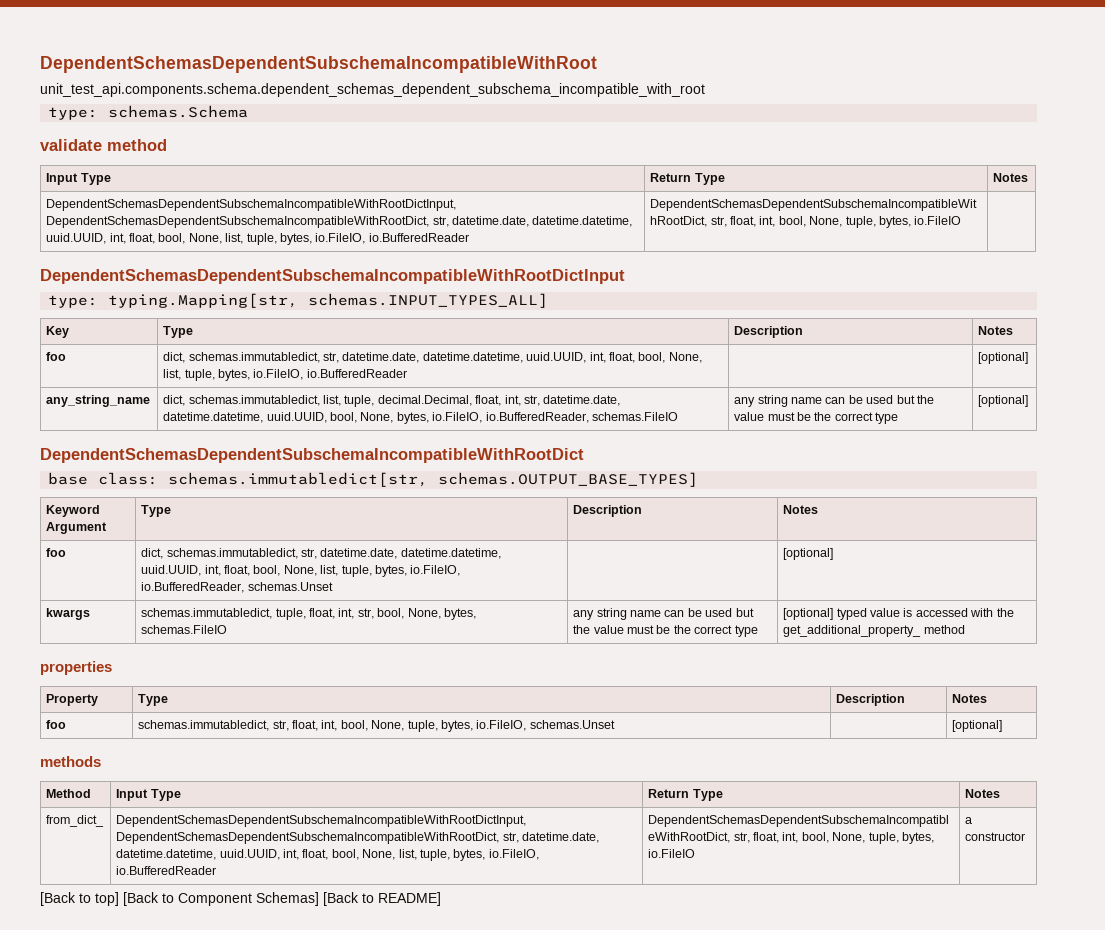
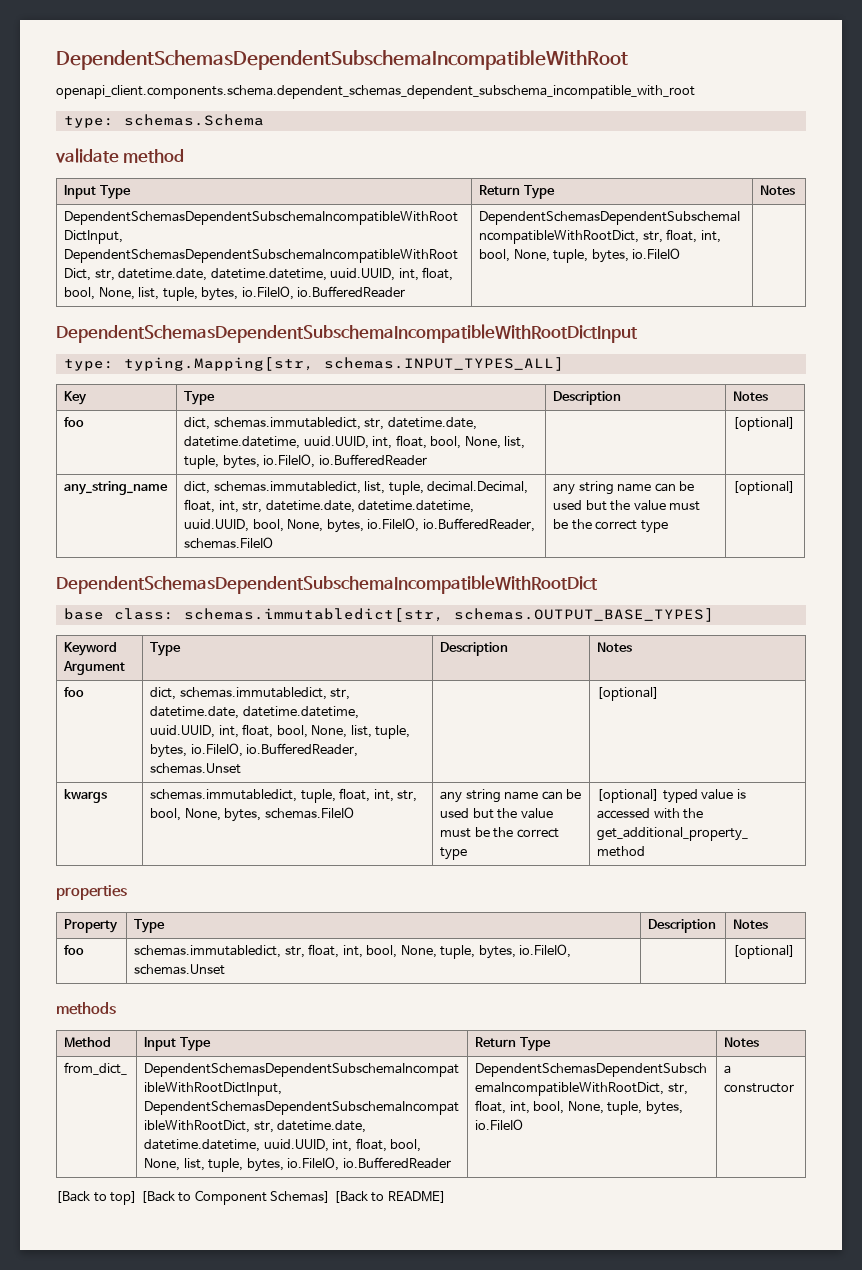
- unit_test_api.components.schema.dependent_schemas_dependent_subschema_incompatible_with_root
+ openapi_client.components.schema.dependent_schemas_dependent_subschema_incompatible_with_root

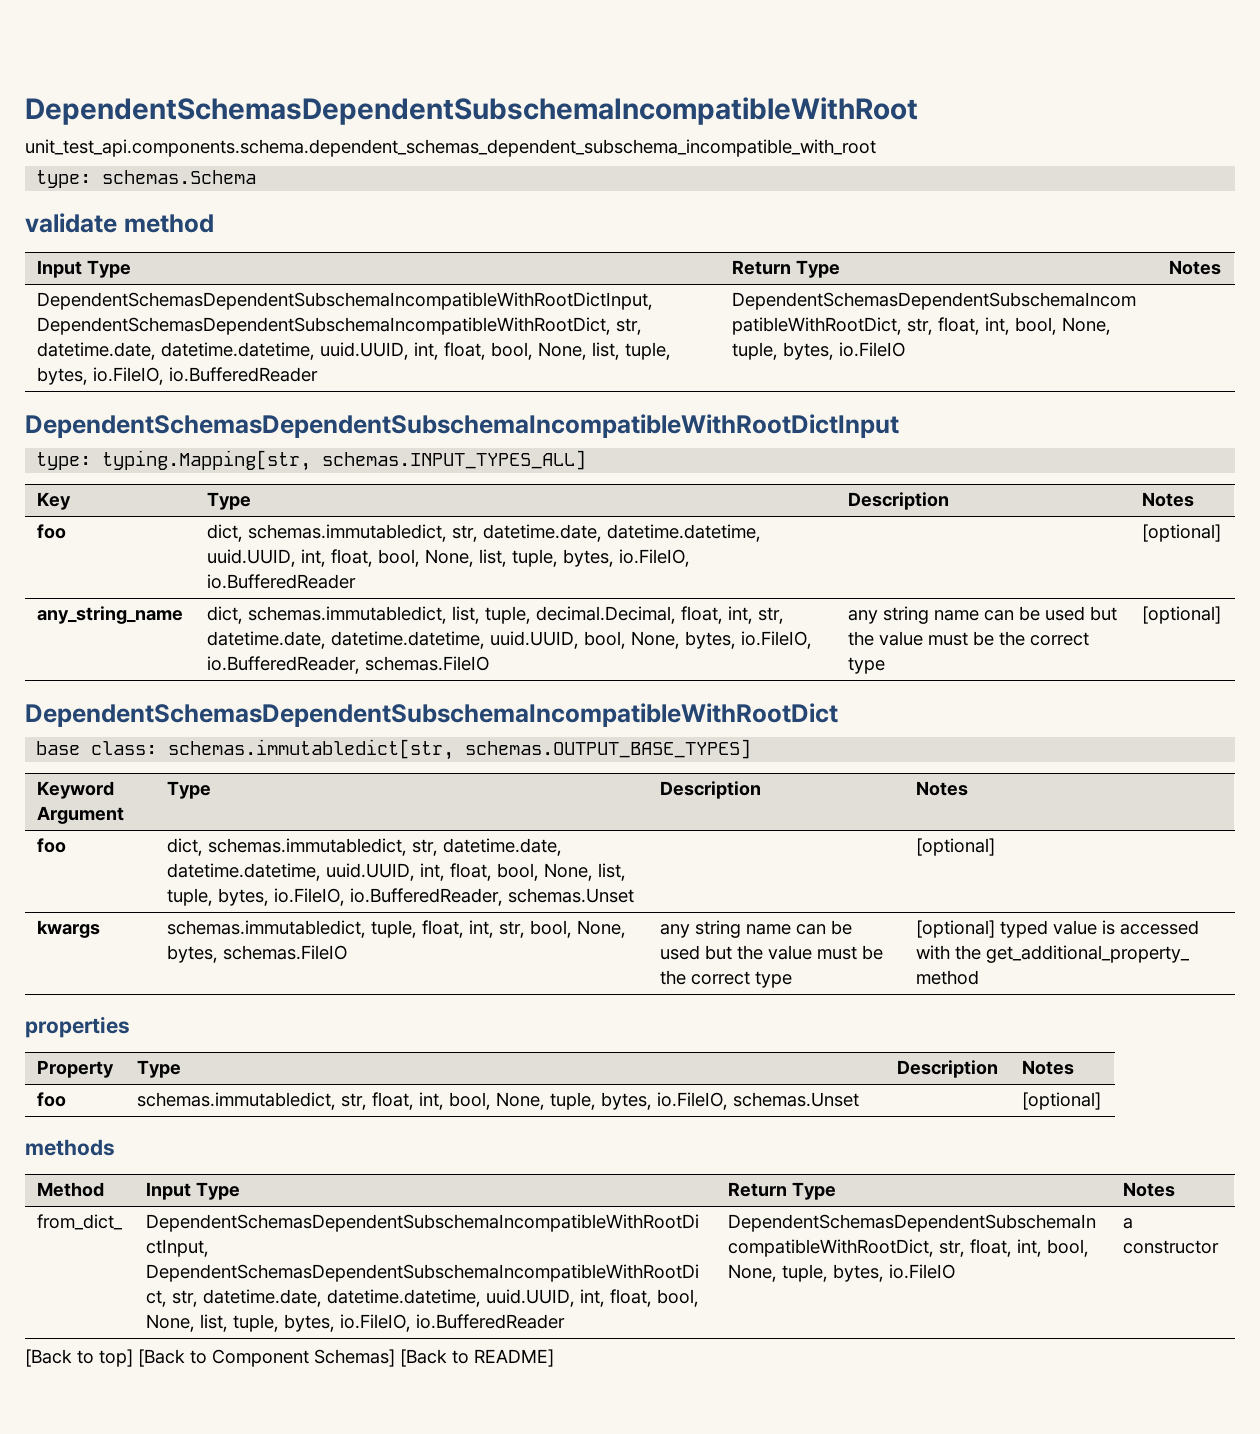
- openapi_client.components.schema.dependent_schemas_dependent_subschema_incompatible_with_root
+ unit_test_api.components.schema.dependent_schemas_dependent_subschema_incompatible_with_root

